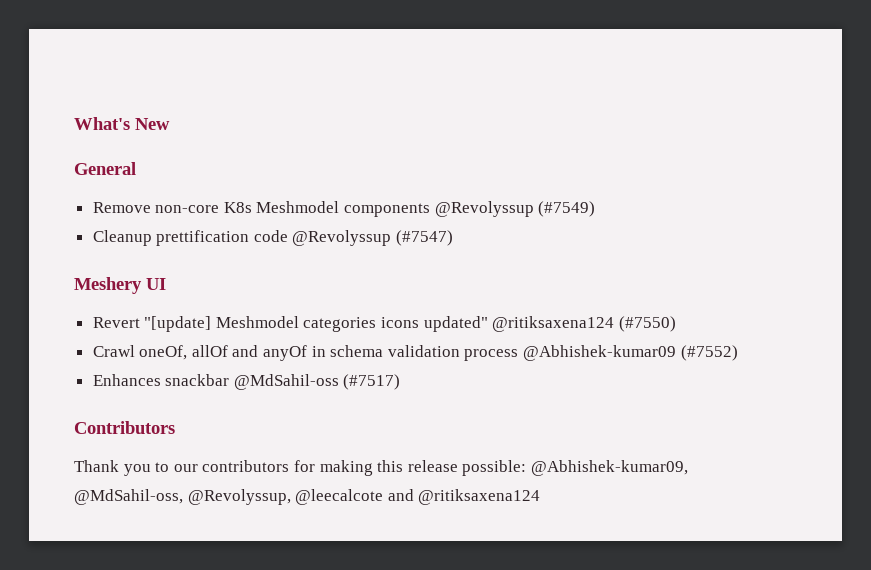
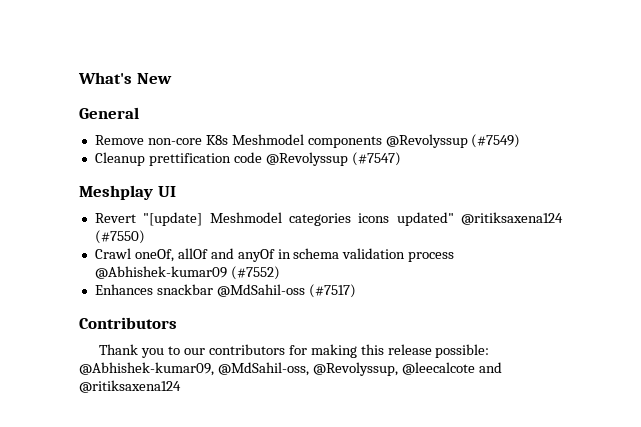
- Meshery UI
+ Meshplay UI

